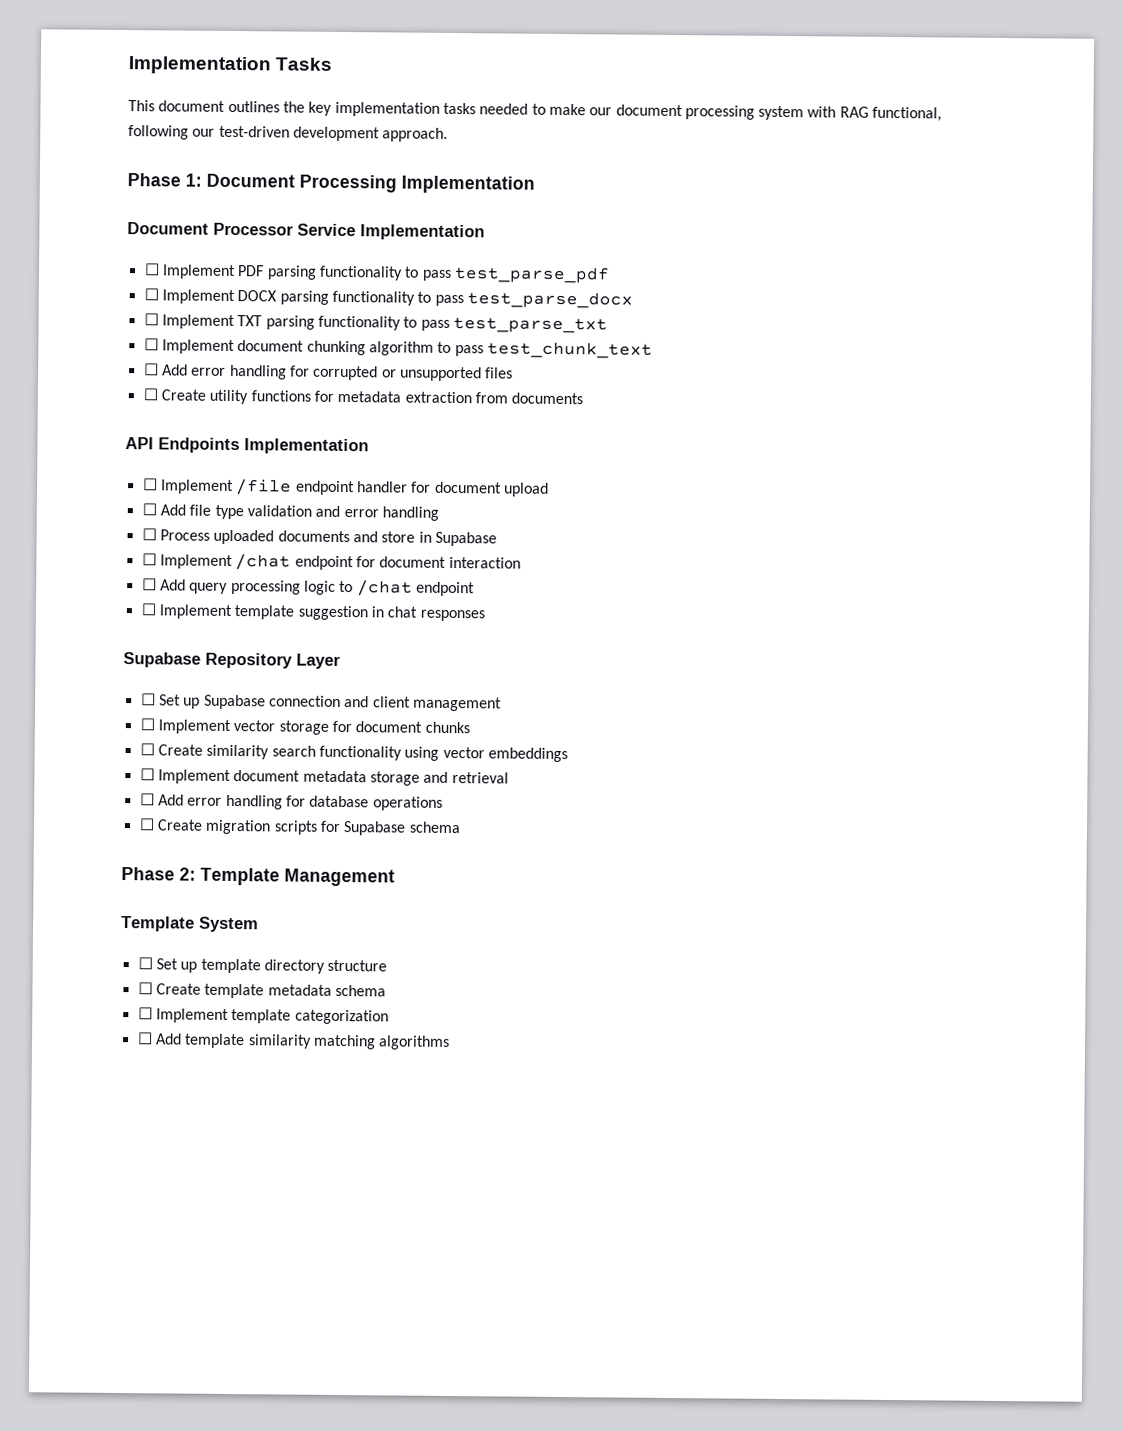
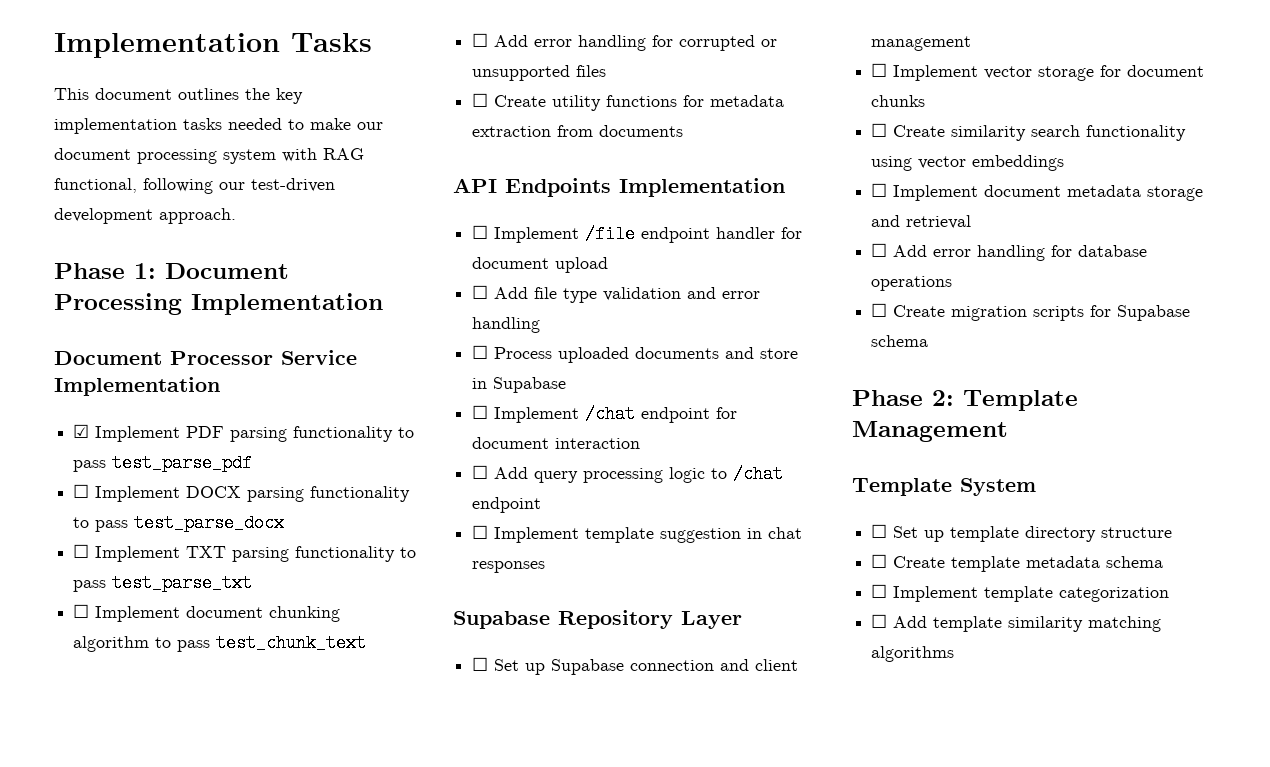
- ☐ Implement PDF parsing functionality to pass test_parse_pdf
+ ☑ Implement PDF parsing functionality to pass test_parse_pdf

